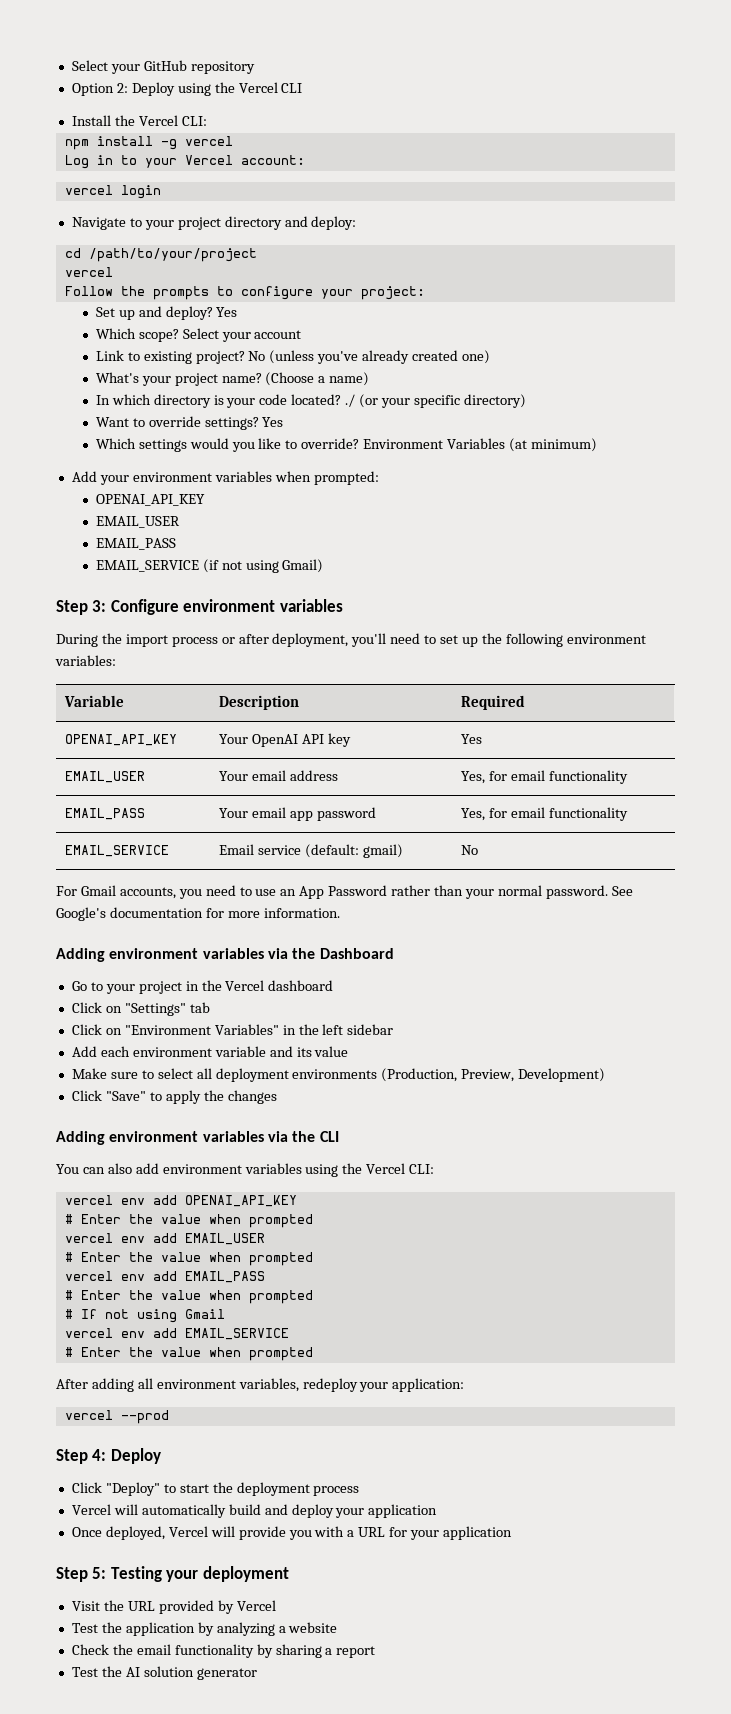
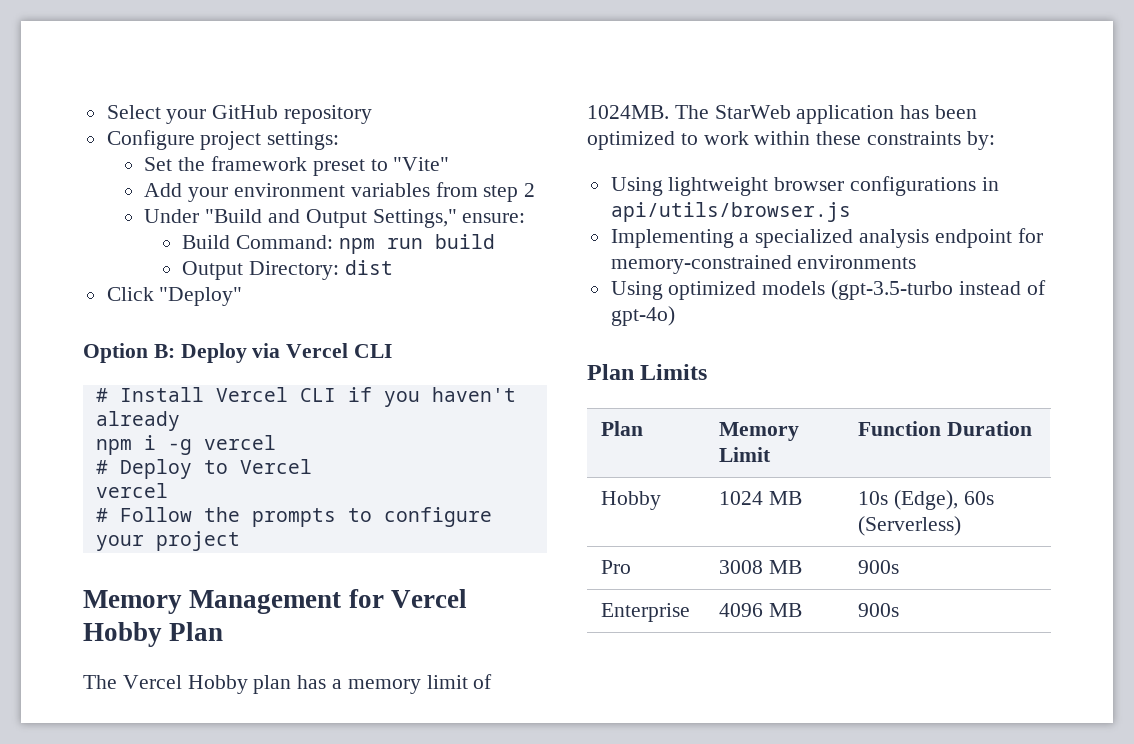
- Option 2: Deploy using the Vercel CLI
- Install the Vercel CLI:
- npm install -g vercel
+ Configure project settings:
+ Set the framework preset to "Vite"
+ Add your environment variables from step 2
+ Under "Build and Output Settings," ensure:
+ Build Command: npm run build
+ Output Directory: dist
+ Click "Deploy"
+ Option B: Deploy via Vercel CLI
+ # Install Vercel CLI if you haven't already
+ npm i -g vercel
- Log in to your Vercel account:
- vercel login
- Navigate to your project directory and deploy:
- cd /path/to/your/project
+ # Deploy to Vercel
  vercel
- Follow the prompts to configure your project:
- Set up and deploy? Yes
- Which scope? Select your account
- Link to existing project? No (unless you've already created one)
- What's your project name? (Choose a name)
- In which directory is your code located? ./ (or your specific directory)
- Want to override settings? Yes
- Which settings would you like to override? Environment Variables (at minimum)
- Add your environment variables when prompted:
- OPENAI_API_KEY
- EMAIL_USER
- EMAIL_PASS
- EMAIL_SERVICE (if not using Gmail)
- Step 3: Configure environment variables
- During the import process or after deployment, you'll need to set up the following environment variables:
- Variable | Description | Required
- OPENAI_API_KEY | Your OpenAI API key | Yes
- EMAIL_USER | Your email address | Yes, for email functionality
- EMAIL_PASS | Your email app password | Yes, for email functionality
- EMAIL_SERVICE | Email service (default: gmail) | No
- For Gmail accounts, you need to use an App Password rather than your normal password. See Google's documentation for more information.
- Adding environment variables via the Dashboard
- Go to your project in the Vercel dashboard
- Click on "Settings" tab
- Click on "Environment Variables" in the left sidebar
- Add each environment variable and its value
- Make sure to select all deployment environments (Production, Preview, Development)
- Click "Save" to apply the changes
- Adding environment variables via the CLI
- You can also add environment variables using the Vercel CLI:
- vercel env add OPENAI_API_KEY
- # Enter the value when prompted
- vercel env add EMAIL_USER
- # Enter the value when prompted
- vercel env add EMAIL_PASS
- # Enter the value when prompted
- # If not using Gmail
- vercel env add EMAIL_SERVICE
- # Enter the value when prompted
- After adding all environment variables, redeploy your application:
- vercel --prod
- Step 4: Deploy
- Click "Deploy" to start the deployment process
- Vercel will automatically build and deploy your application
- Once deployed, Vercel will provide you with a URL for your application
- Step 5: Testing your deployment
- Visit the URL provided by Vercel
- Test the application by analyzing a website
- Check the email functionality by sharing a report
- Test the AI solution generator
+ # Follow the prompts to configure your project
+ Memory Management for Vercel Hobby Plan
+ The Vercel Hobby plan has a memory limit of 1024MB. The StarWeb application has been optimized to work within these constraints by:
+ Using lightweight browser configurations in api/utils/browser.js
+ Implementing a specialized analysis endpoint for memory-constrained environments
+ Using optimized models (gpt-3.5-turbo instead of gpt-4o)
+ Plan Limits
+ Plan | Memory Limit | Function Duration
+ Hobby | 1024 MB | 10s (Edge), 60s (Serverless)
+ Pro | 3008 MB | 900s
+ Enterprise | 4096 MB | 900s

